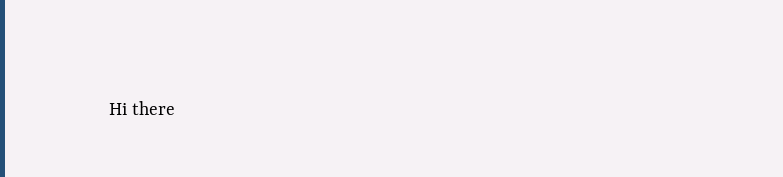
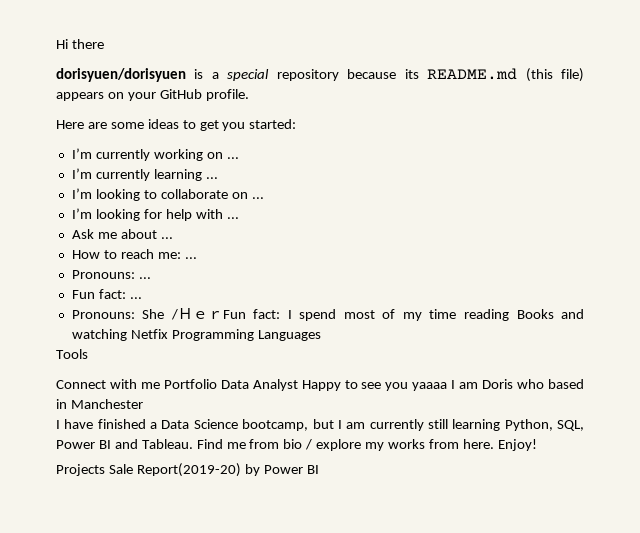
+ dorisyuen/dorisyuen is a special repository because its README.md (this file) appears on your GitHub profile.
+ Here are some ideas to get you started:
+ I’m currently working on ...
+ I’m currently learning ...
+ I’m looking to collaborate on ...
+ I’m looking for help with ...
+ Ask me about ...
+ How to reach me: ...
+ Pronouns: ...
+ Fun fact: ...
+ Pronouns: She /ＨｅｒFun fact: I spend most of my time reading Books and watching Netfix Programming Languages
+ Tools
+ Connect with me Portfolio Data Analyst Happy to see you yaaaa I am Doris who based in Manchester
+ I have finished a Data Science bootcamp, but I am currently still learning Python, SQL, Power BI and Tableau. Find me from bio / explore my works from here. Enjoy!
+ Projects Sale Report(2019-20) by Power BI

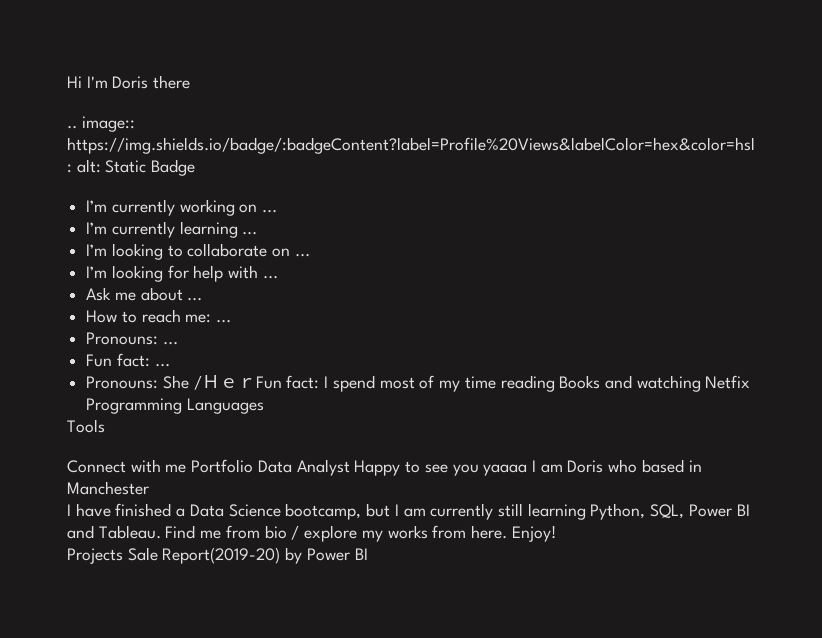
- Hi there
+ Hi I'm Doris there
- dorisyuen/dorisyuen is a special repository because its README.md (this file) appears on your GitHub profile.
- Here are some ideas to get you started:
+ .. image:: https://img.shields.io/badge/:badgeContent?label=Profile%20Views&labelColor=hex&color=hsl : alt: Static Badge

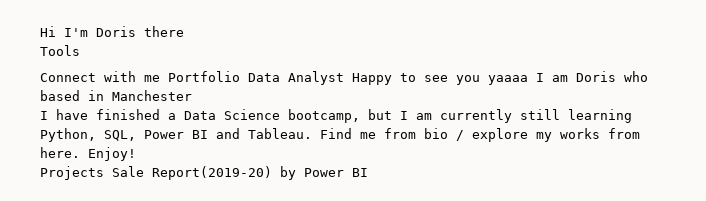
- .. image:: https://img.shields.io/badge/:badgeContent?label=Profile%20Views&labelColor=hex&color=hsl : alt: Static Badge
- I’m currently working on ...
- I’m currently learning ...
- I’m looking to collaborate on ...
- I’m looking for help with ...
- Ask me about ...
- How to reach me: ...
- Pronouns: ...
- Fun fact: ...
- Pronouns: She /ＨｅｒFun fact: I spend most of my time reading Books and watching Netfix Programming Languages

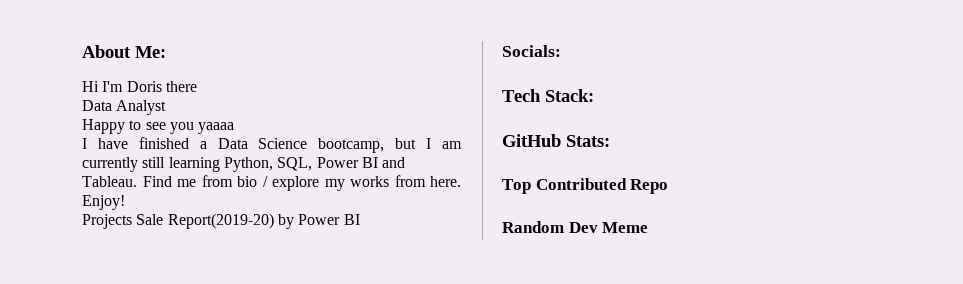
+ About Me:
- Tools
- Connect with me Portfolio Data Analyst Happy to see you yaaaa I am Doris who based in Manchester
+ Data Analyst
+ Happy to see you yaaaa
+ Socials:
+ Tech Stack:
+ GitHub Stats:
+ Top Contributed Repo
+ Random Dev Meme

